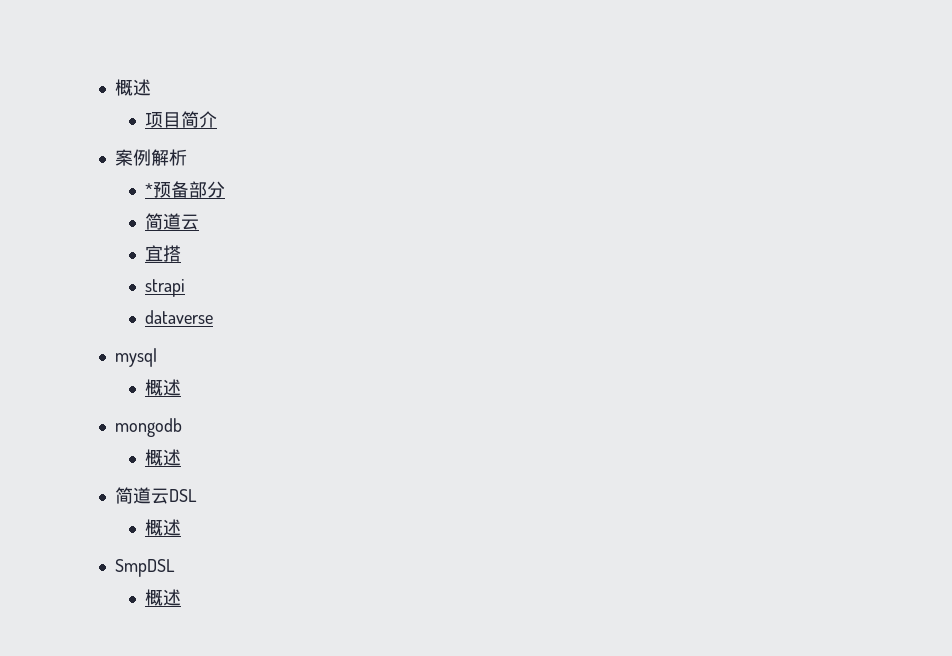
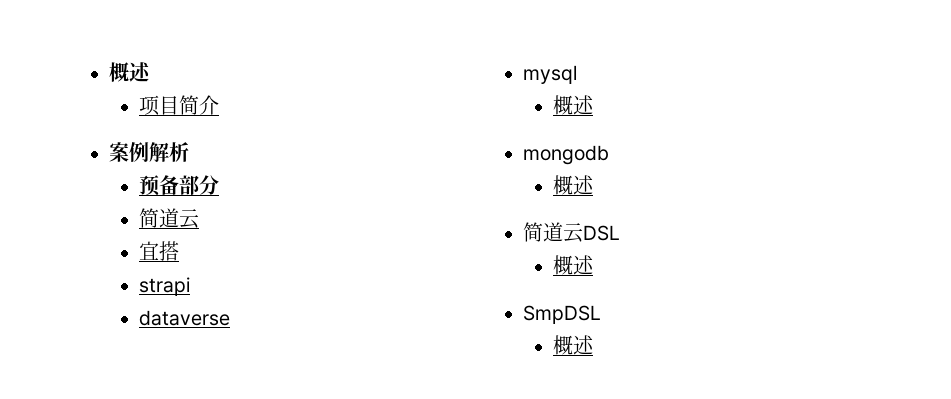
- *预备部分
+ 预备部分

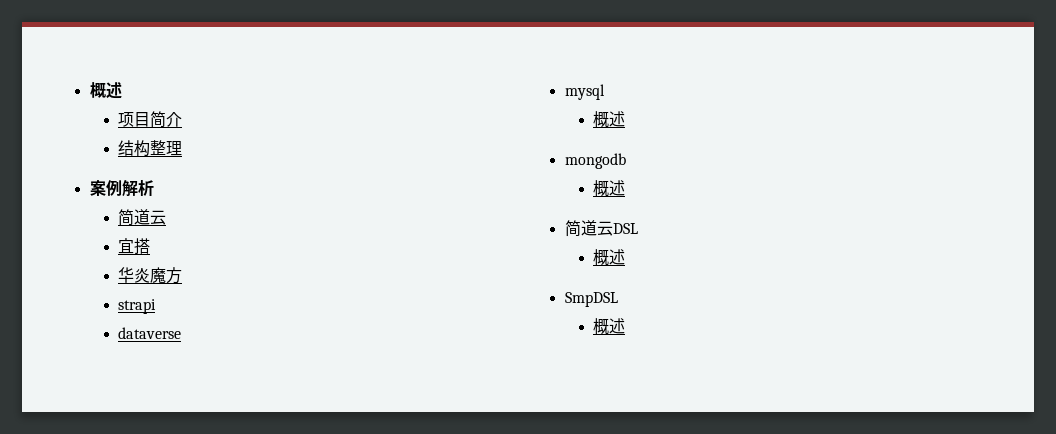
+ 结构整理
- 预备部分
+ 华炎魔方

